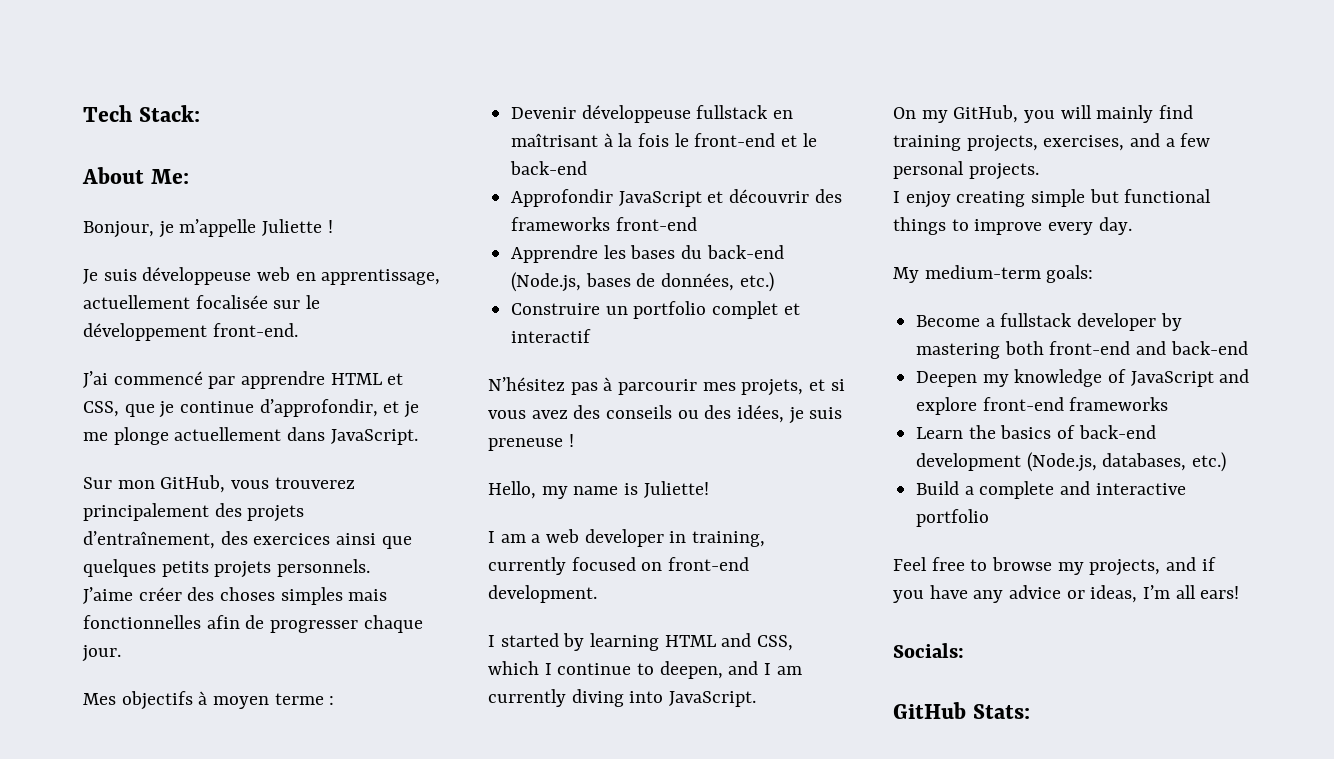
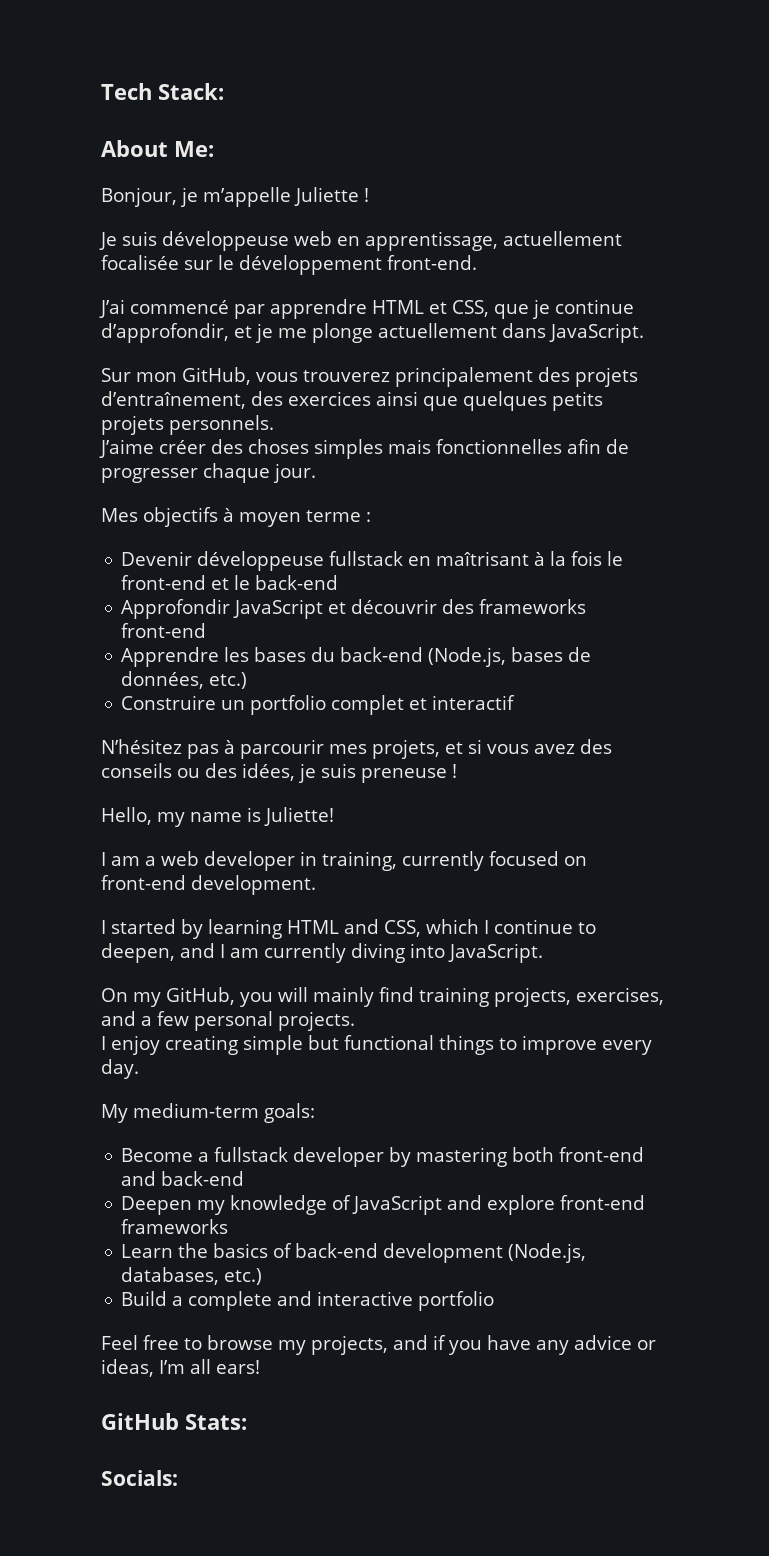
- Socials:
+ Socials:

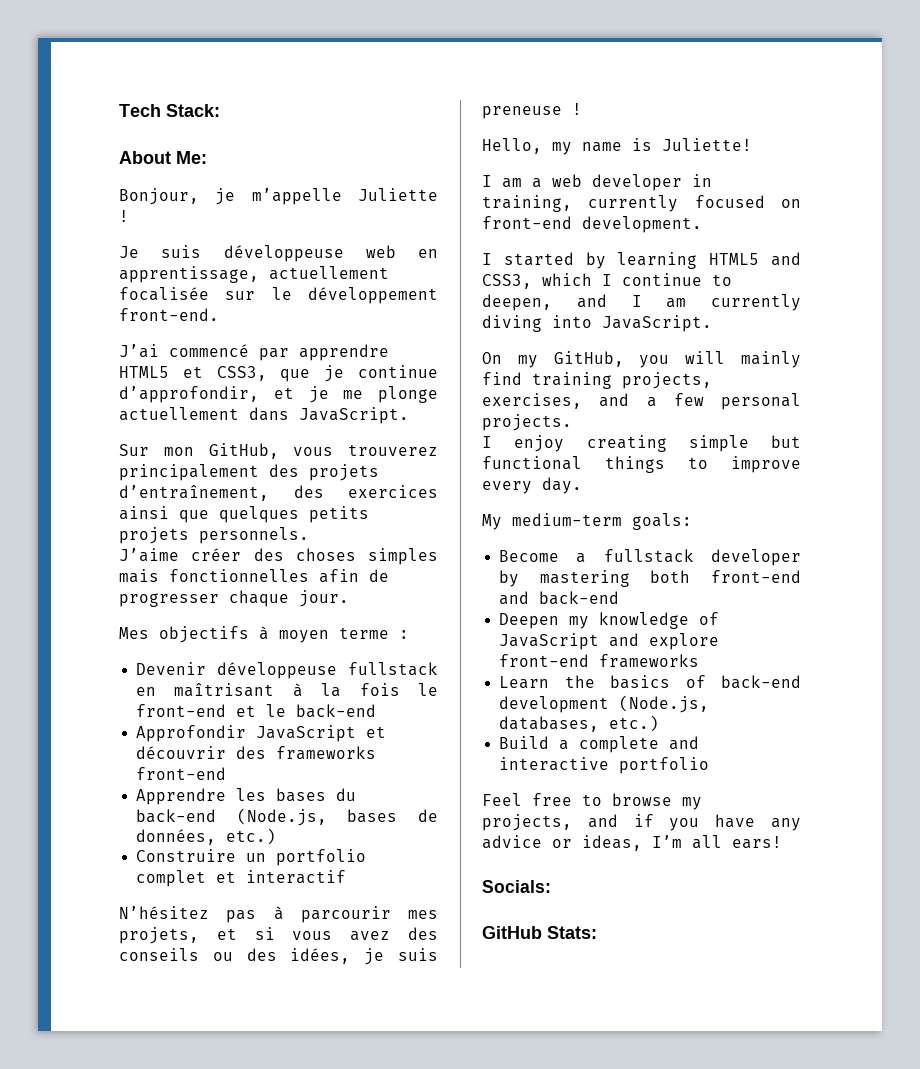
- J’ai commencé par apprendre HTML et CSS, que je continue d’approfondir, et je me plonge actuellement dans JavaScript.
+ J’ai commencé par apprendre HTML5 et CSS3, que je continue d’approfondir, et je me plonge actuellement dans JavaScript.
- I started by learning HTML and CSS, which I continue to deepen, and I am currently diving into JavaScript.
+ I started by learning HTML5 and CSS3, which I continue to deepen, and I am currently diving into JavaScript.
+ Socials:
- Socials:

